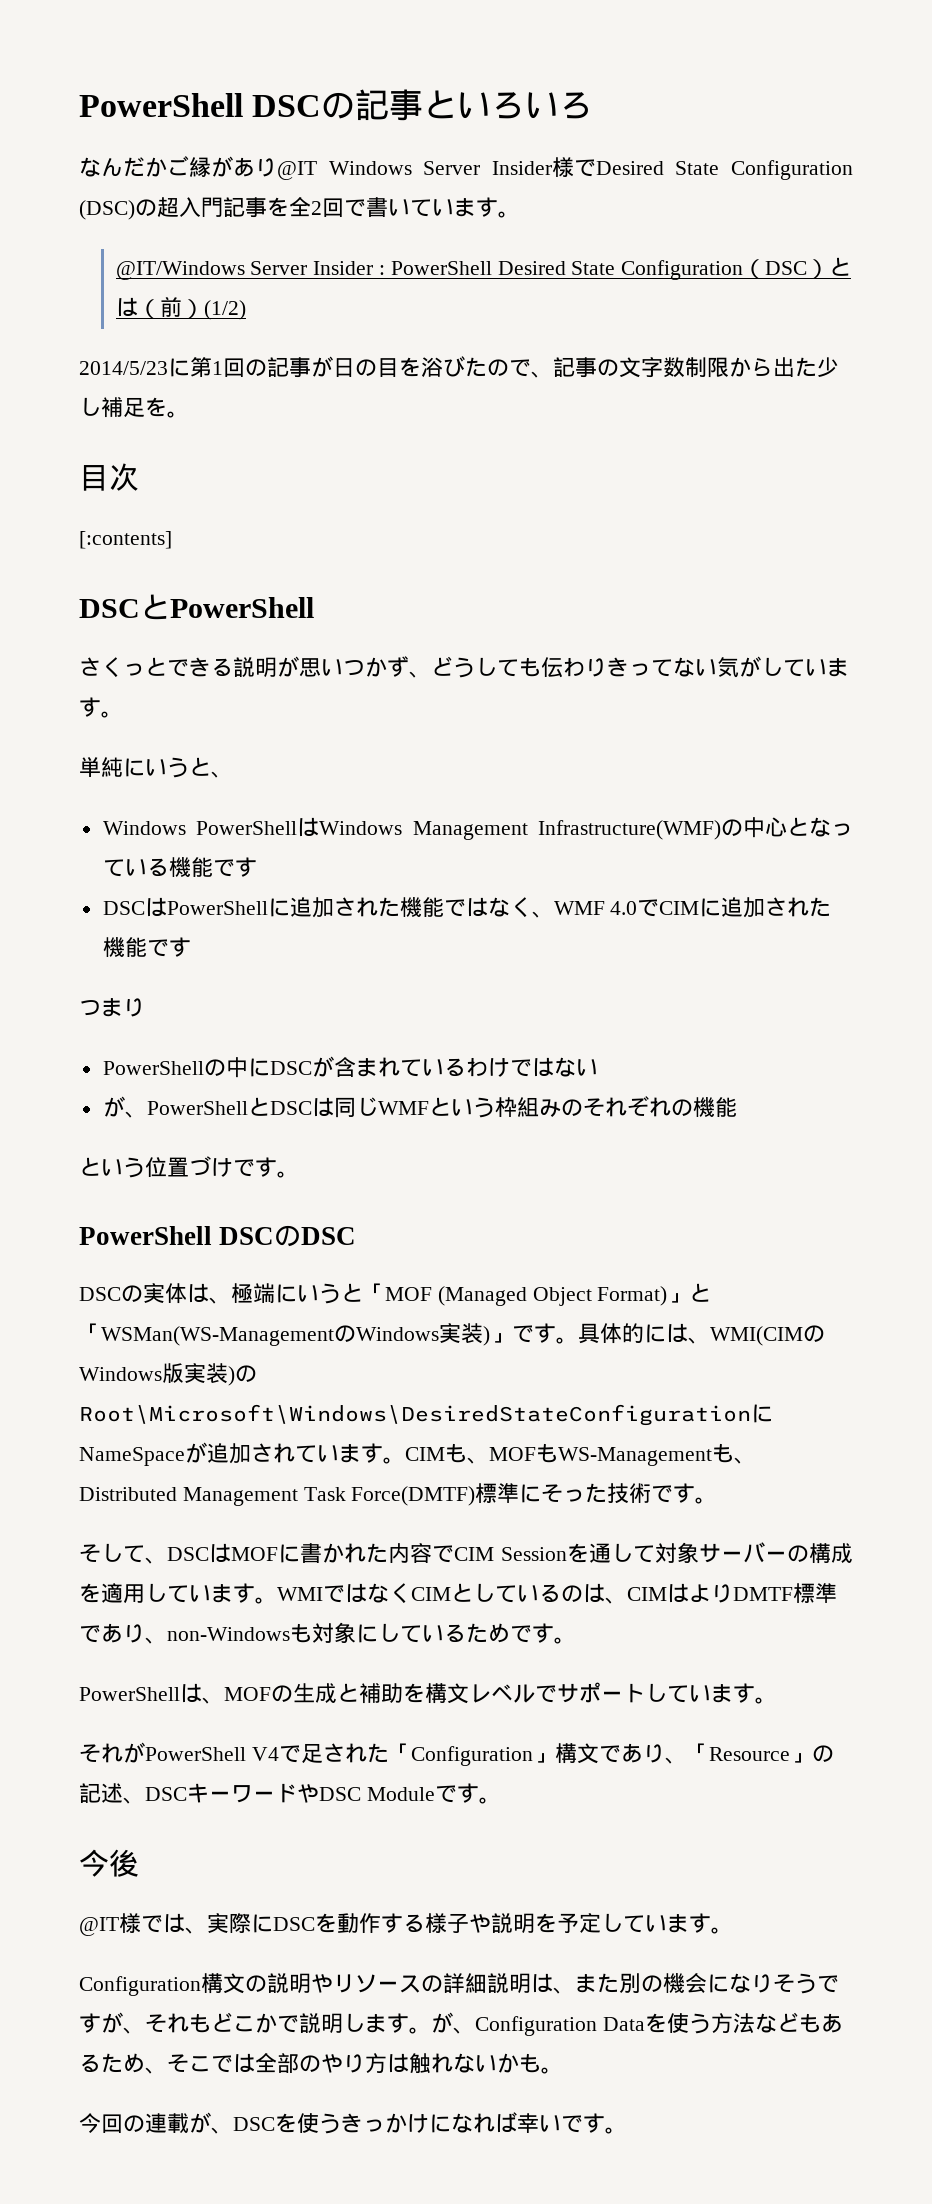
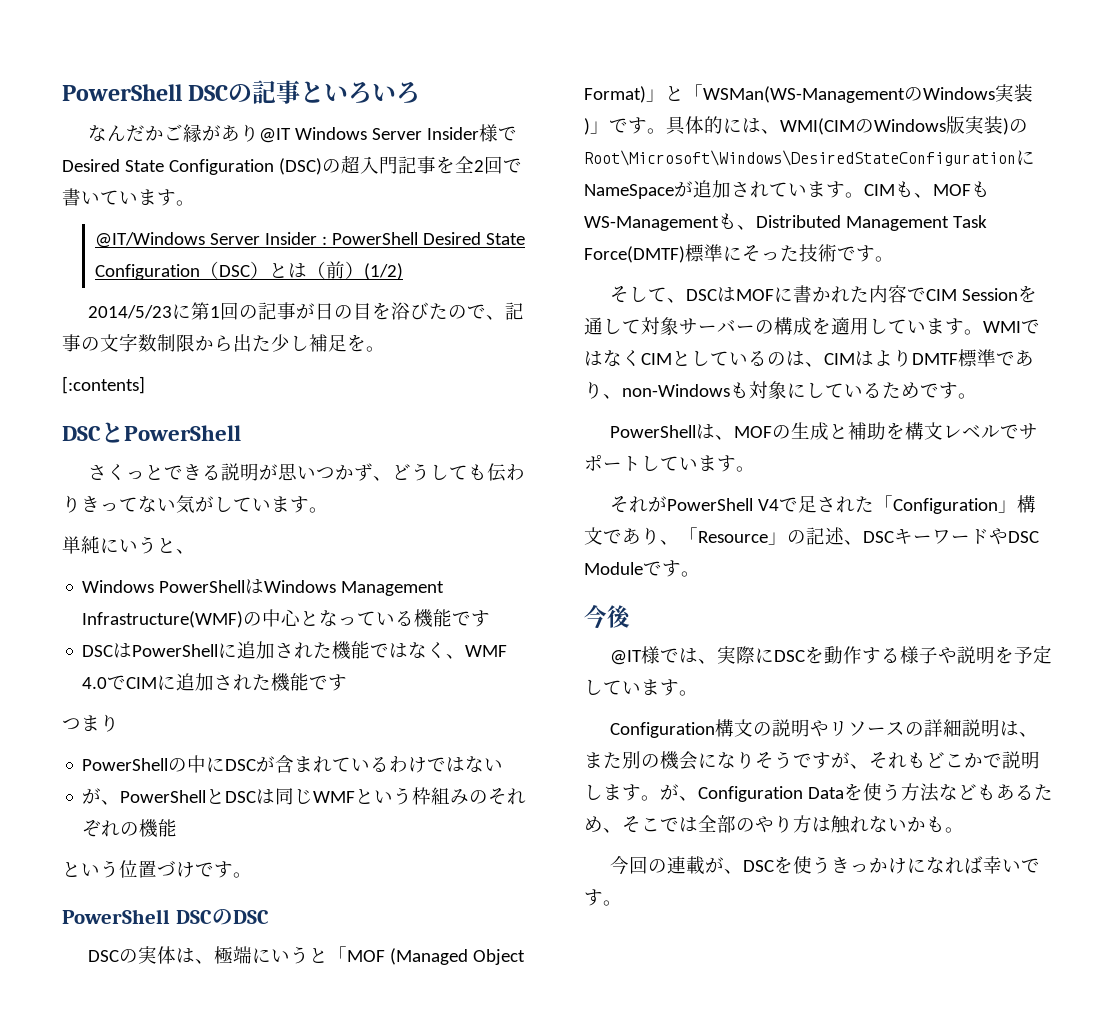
- 目次

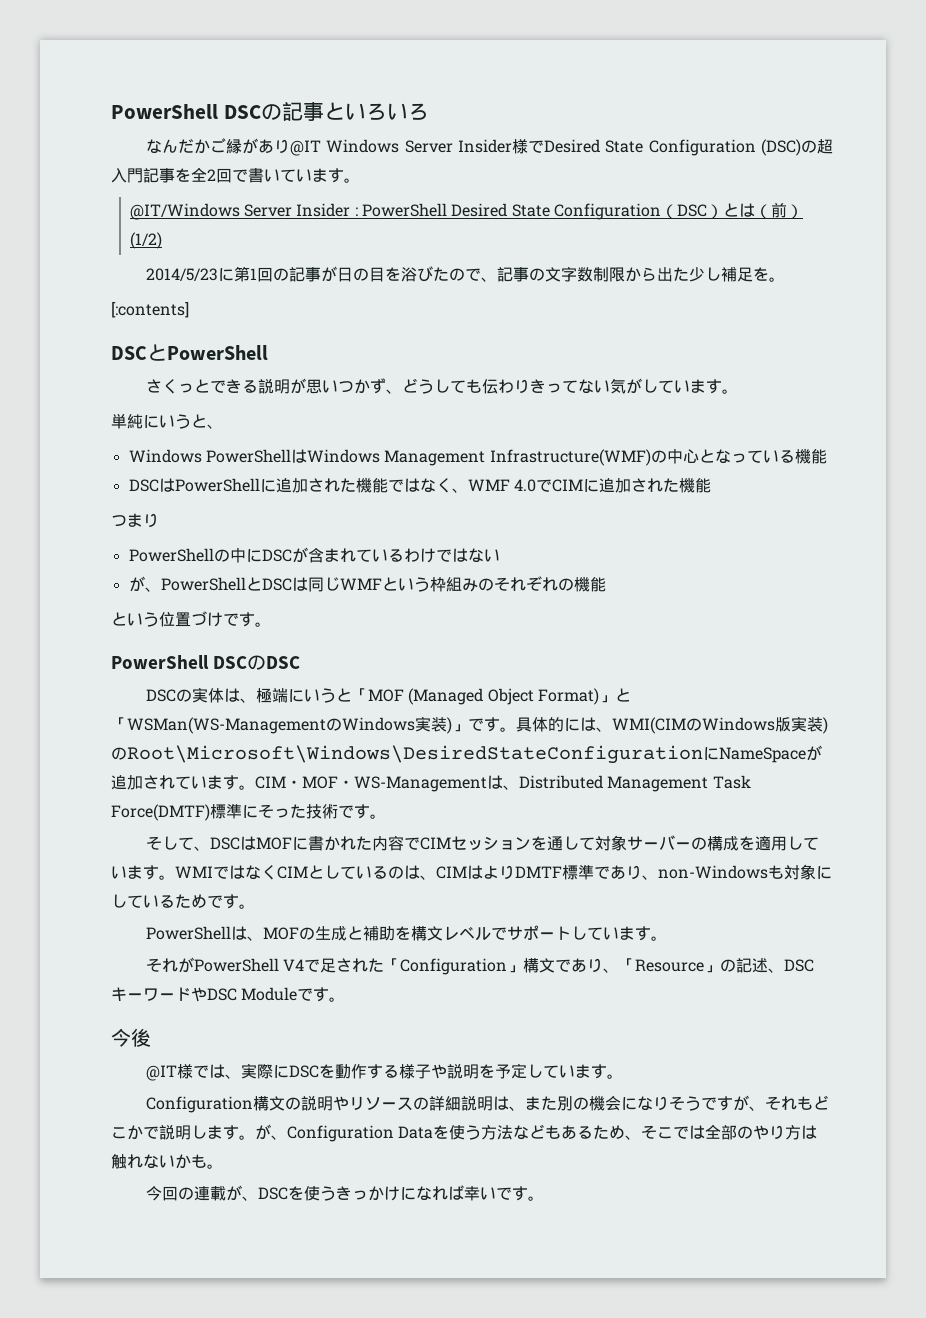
- Windows PowerShellはWindows Management Infrastructure(WMF)の中心となっている機能です
+ Windows PowerShellはWindows Management Infrastructure(WMF)の中心となっている機能
- DSCはPowerShellに追加された機能ではなく、WMF 4.0でCIMに追加された機能です
+ DSCはPowerShellに追加された機能ではなく、WMF 4.0でCIMに追加された機能
- CIMも、MOFもWS-Managementも、Distributed Management Task Force(DMTF)標準にそった技術です。
+ CIM・MOF・WS-Managementは、Distributed Management Task Force(DMTF)標準にそった技術です。
- そして、DSCはMOFに書かれた内容でCIM Sessionを通して対象サーバーの構成を適用しています。
+ そして、DSCはMOFに書かれた内容でCIMセッションを通して対象サーバーの構成を適用しています。

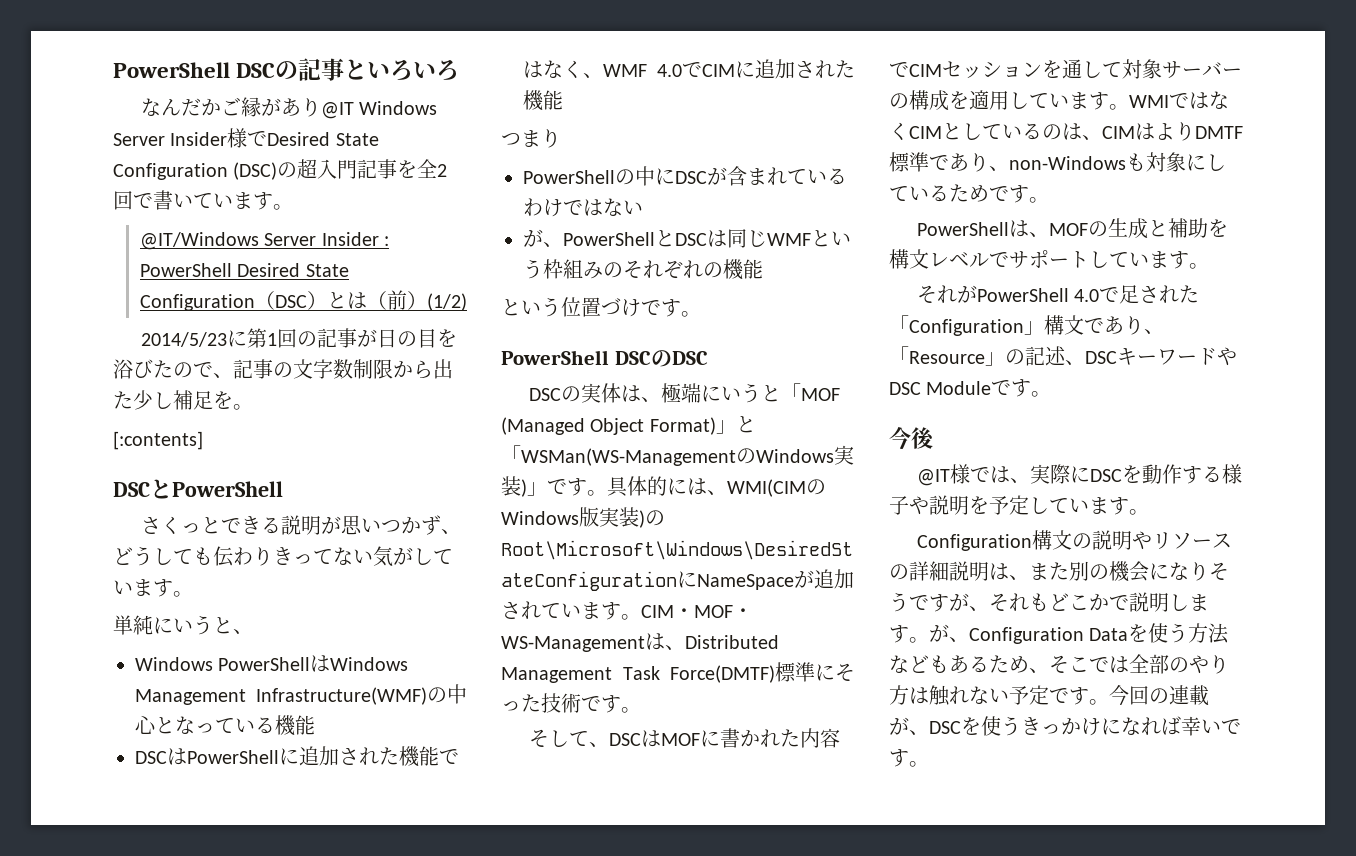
- それがPowerShell V4で足された「Configuration」構文であり、「Resource」の記述、DSCキーワードやDSC Moduleです。
+ それがPowerShell 4.0で足された「Configuration」構文であり、「Resource」の記述、DSCキーワードやDSC Moduleです。
- が、Configuration Dataを使う方法などもあるため、そこでは全部のやり方は触れないかも。
- 今回の連載が、DSCを使うきっかけになれば幸いです。
+ が、Configuration Dataを使う方法などもあるため、そこでは全部のやり方は触れない予定です。今回の連載が、DSCを使うきっかけになれば幸いです。

